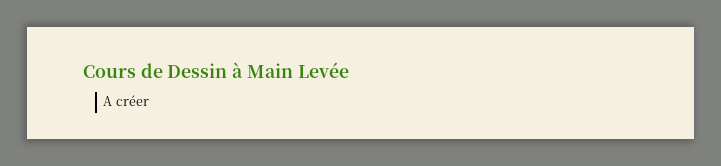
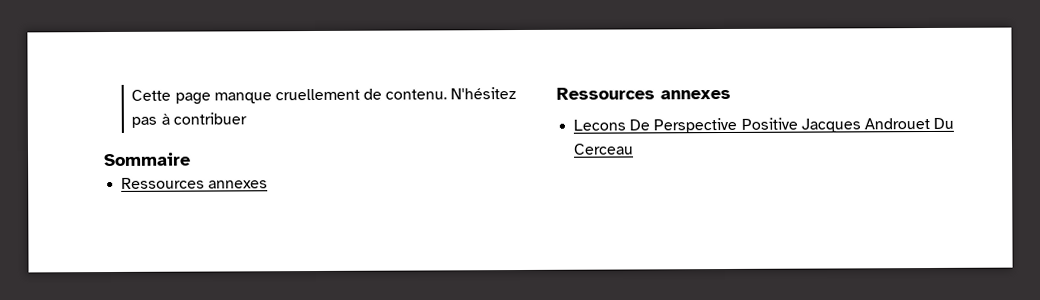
- Cours de Dessin à Main Levée
- A créer
+ Cette page manque cruellement de contenu. N'hésitez pas à contribuer
+ Sommaire
+ Ressources annexes
+ Ressources annexes
+ Lecons De Perspective Positive Jacques Androuet Du Cerceau

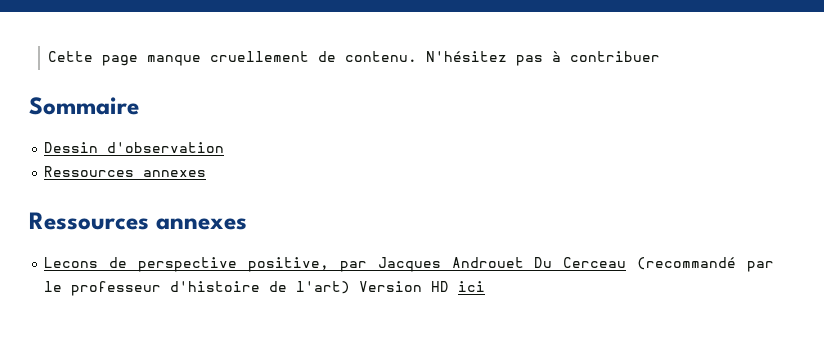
+ Dessin d'observation
- Lecons De Perspective Positive Jacques Androuet Du Cerceau
+ Lecons de perspective positive, par Jacques Androuet Du Cerceau (recommandé par le professeur d'histoire de l'art) Version HD ici

